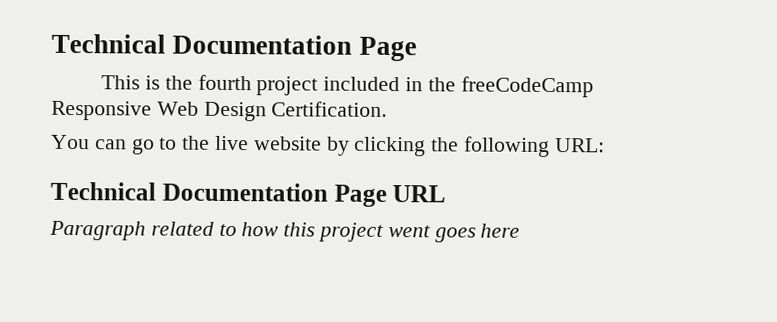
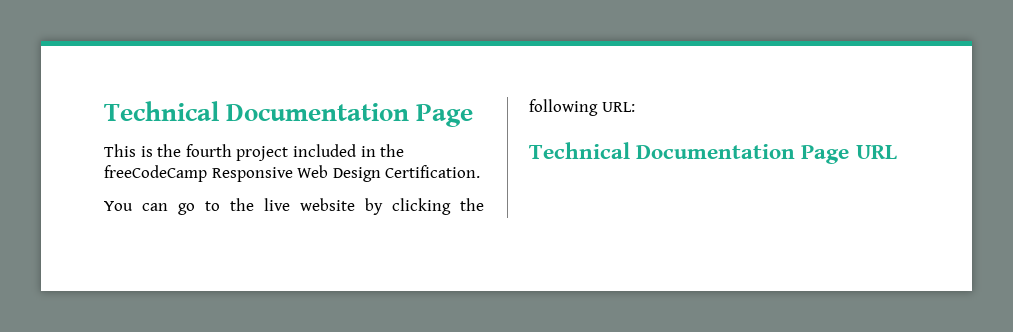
- Paragraph related to how this project went goes here

